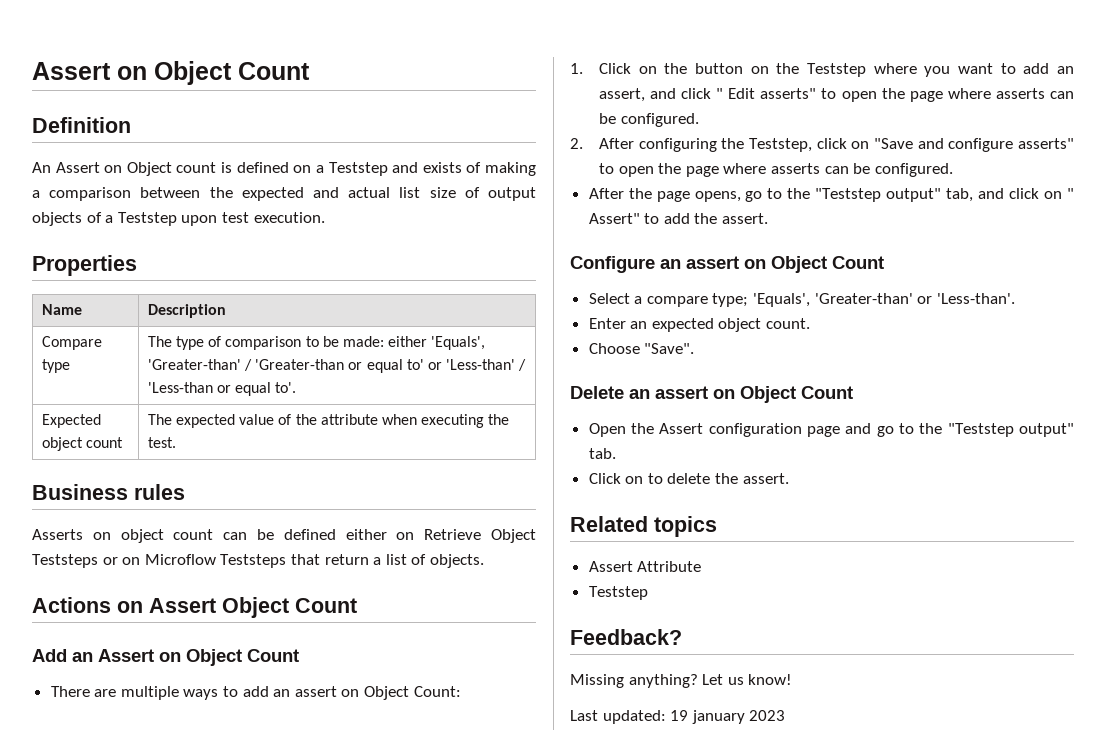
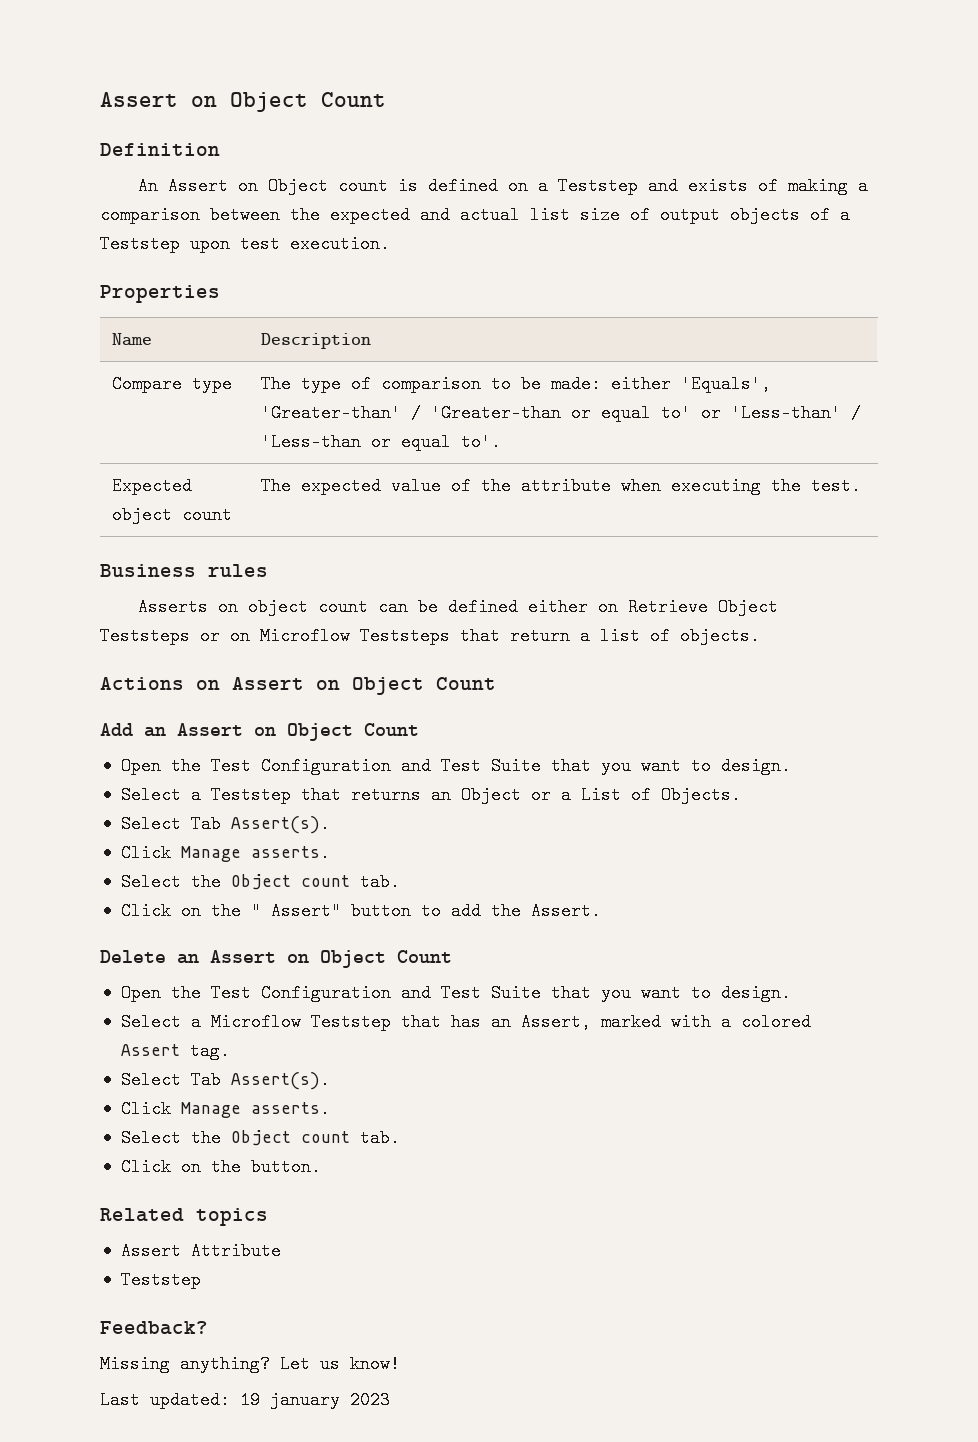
- Actions on Assert Object Count
+ Actions on Assert on Object Count
  Add an Assert on Object Count
- There are multiple ways to add an assert on Object Count:
- 1. Click on the button on the Teststep where you want to add an assert, and click " Edit asserts" to open the page where asserts can be configured.
- 2. After configuring the Teststep, click on "Save and configure asserts" to open the page where asserts can be configured.
- After the page opens, go to the "Teststep output" tab, and click on " Assert" to add the assert.
- Configure an assert on Object Count
- Select a compare type; 'Equals', 'Greater-than' or 'Less-than'.
- Enter an expected object count.
- Choose "Save".
+ Open the Test Configuration and Test Suite that you want to design.
+ Select a Teststep that returns an Object or a List of Objects.
+ Select Tab Assert(s).
+ Click Manage asserts.
+ Select the Object count tab.
+ Click on the " Assert" button to add the Assert.
- Delete an assert on Object Count
- Open the Assert configuration page and go to the "Teststep output" tab.
- Click on to delete the assert.
+ Delete an Assert on Object Count
+ Open the Test Configuration and Test Suite that you want to design.
+ Select a Microflow Teststep that has an Assert, marked with a colored Assert tag.
+ Select Tab Assert(s).
+ Click Manage asserts.
+ Select the Object count tab.
+ Click on the button.

